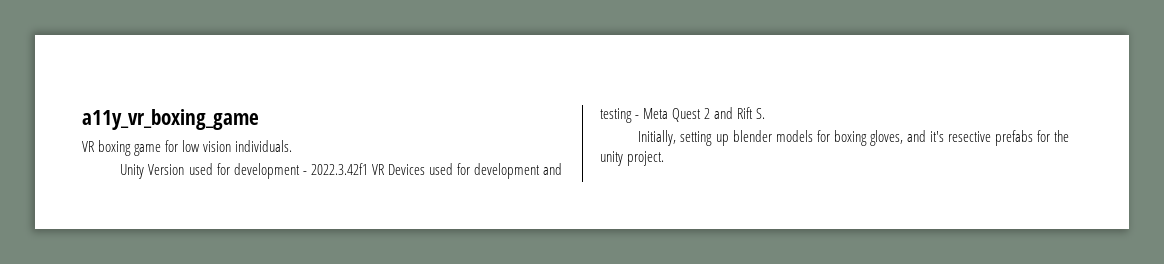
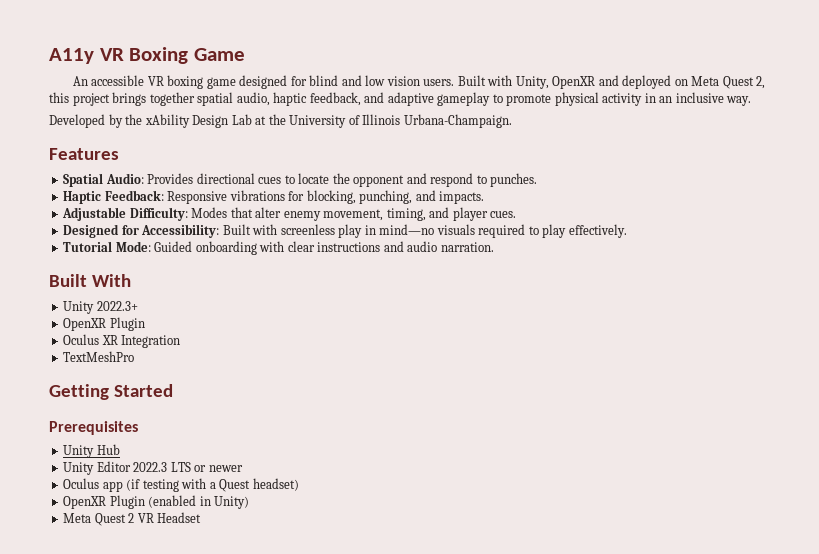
- a11y_vr_boxing_game
- VR boxing game for low vision individuals.
- Unity Version used for development - 2022.3.42f1 VR Devices used for development and testing - Meta Quest 2 and Rift S.
- Initially, setting up blender models for boxing gloves, and it's resective prefabs for the unity project.
+ A11y VR Boxing Game
+ An accessible VR boxing game designed for blind and low vision users. Built with Unity, OpenXR and deployed on Meta Quest 2, this project brings together spatial audio, haptic feedback, and adaptive gameplay to promote physical activity in an inclusive way.
+ Developed by the xAbility Design Lab at the University of Illinois Urbana-Champaign.
+ Features
+ Spatial Audio: Provides directional cues to locate the opponent and respond to punches.
+ Haptic Feedback: Responsive vibrations for blocking, punching, and impacts.
+ Adjustable Difficulty: Modes that alter enemy movement, timing, and player cues.
+ Designed for Accessibility: Built with screenless play in mind—no visuals required to play effectively.
+ Tutorial Mode: Guided onboarding with clear instructions and audio narration.
+ Built With
+ Unity 2022.3+
+ OpenXR Plugin
+ Oculus XR Integration
+ TextMeshPro
+ Getting Started
+ Prerequisites
+ Unity Hub
+ Unity Editor 2022.3 LTS or newer
+ Oculus app (if testing with a Quest headset)
+ OpenXR Plugin (enabled in Unity)
+ Meta Quest 2 VR Headset

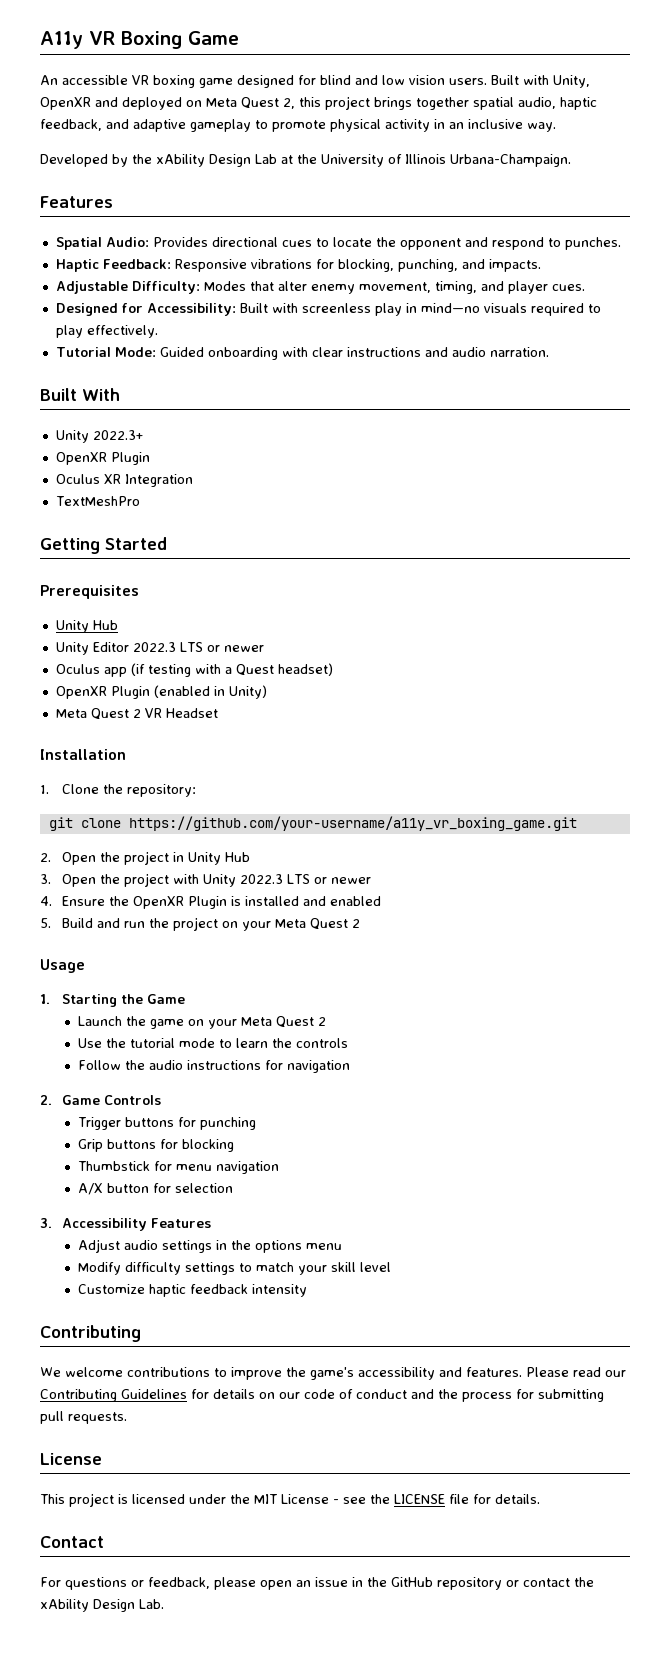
+ Installation
+ 1. Clone the repository:
+ git clone https://github.com/your-username/a11y_vr_boxing_game.git
+ 2. Open the project in Unity Hub
+ 3. Open the project with Unity 2022.3 LTS or newer
+ 4. Ensure the OpenXR Plugin is installed and enabled
+ 5. Build and run the project on your Meta Quest 2
+ Usage
+ 1. Starting the Game
+ Launch the game on your Meta Quest 2
+ Use the tutorial mode to learn the controls
+ Follow the audio instructions for navigation
+ 2. Game Controls
+ Trigger buttons for punching
+ Grip buttons for blocking
+ Thumbstick for menu navigation
+ A/X button for selection
+ 3. Accessibility Features
+ Adjust audio settings in the options menu
+ Modify difficulty settings to match your skill level
+ Customize haptic feedback intensity
+ Contributing
+ We welcome contributions to improve the game's accessibility and features. Please read our Contributing Guidelines for details on our code of conduct and the process for submitting pull requests.
+ License
+ This project is licensed under the MIT License - see the LICENSE file for details.
+ Contact
+ For questions or feedback, please open an issue in the GitHub repository or contact the xAbility Design Lab.

